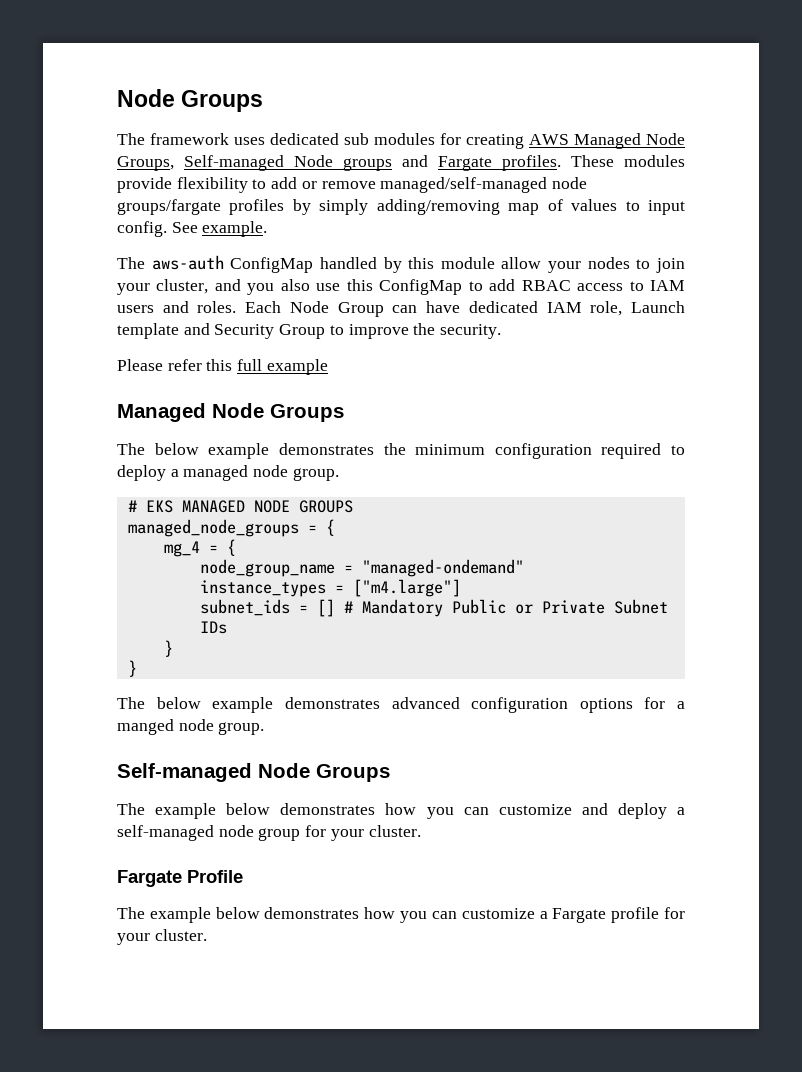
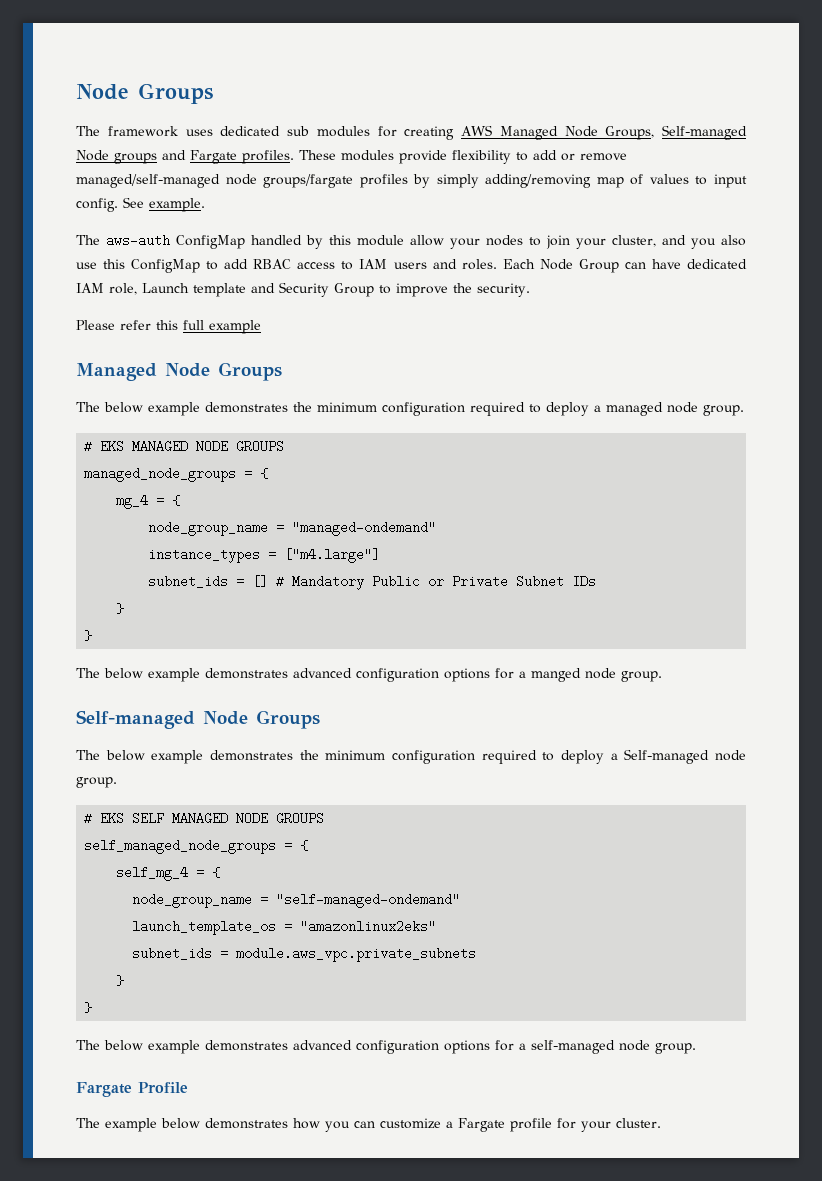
- The example below demonstrates how you can customize and deploy a self-managed node group for your cluster.
+ The below example demonstrates the minimum configuration required to deploy a Self-managed node group.
+ # EKS SELF MANAGED NODE GROUPS
+ self_managed_node_groups = {
+ self_mg_4 = {
+ node_group_name = "self-managed-ondemand"
+ launch_template_os = "amazonlinux2eks"
+ subnet_ids = module.aws_vpc.private_subnets
+ }
+ }
+ The below example demonstrates advanced configuration options for a self-managed node group.

